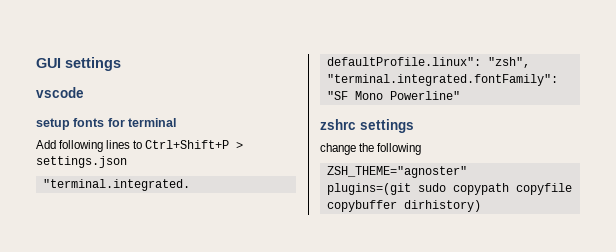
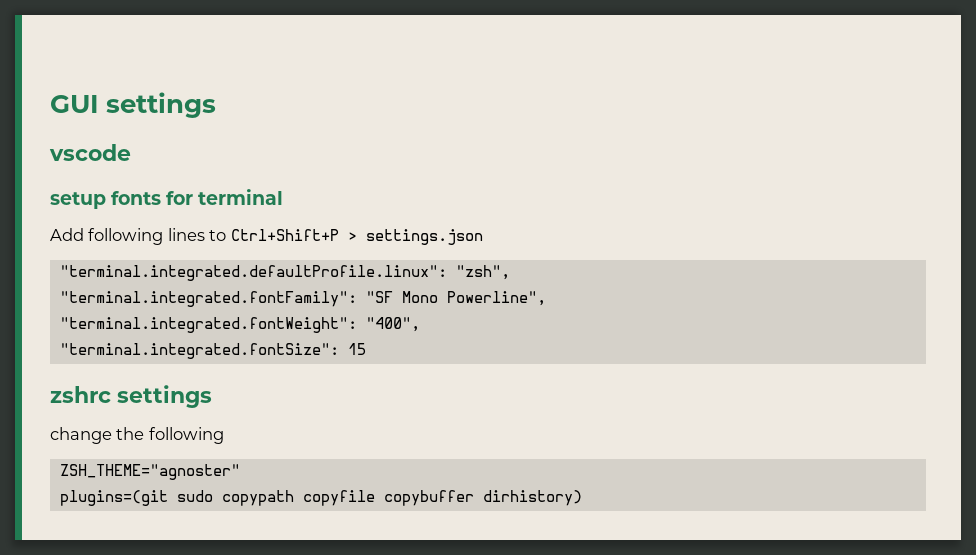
- "terminal.integrated.fontFamily": "SF Mono Powerline"
+ "terminal.integrated.fontFamily": "SF Mono Powerline",
+ "terminal.integrated.fontWeight": "400",
+ "terminal.integrated.fontSize": 15

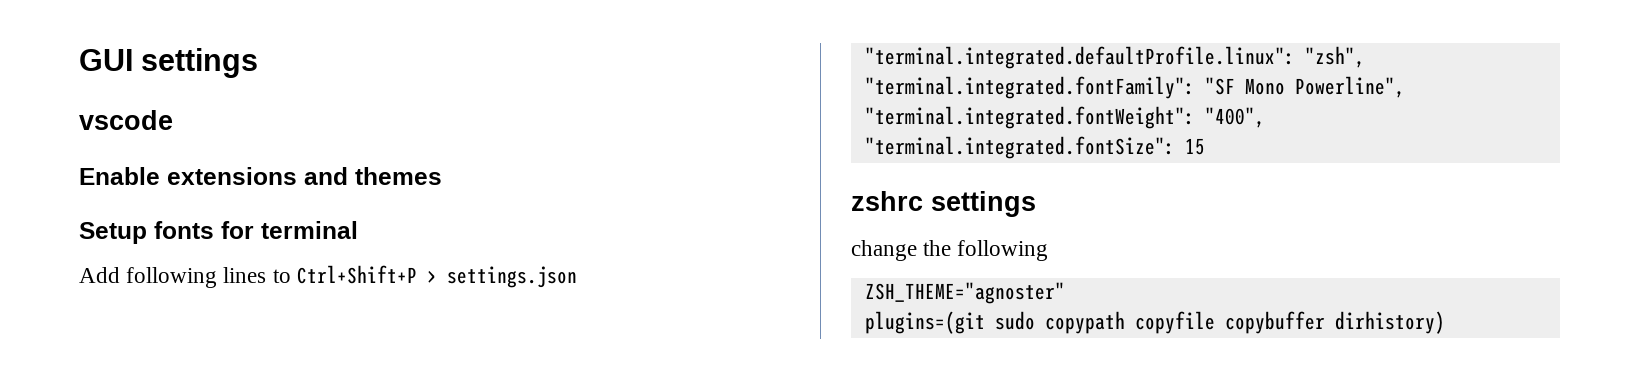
- setup fonts for terminal
+ Enable extensions and themes
+ Setup fonts for terminal

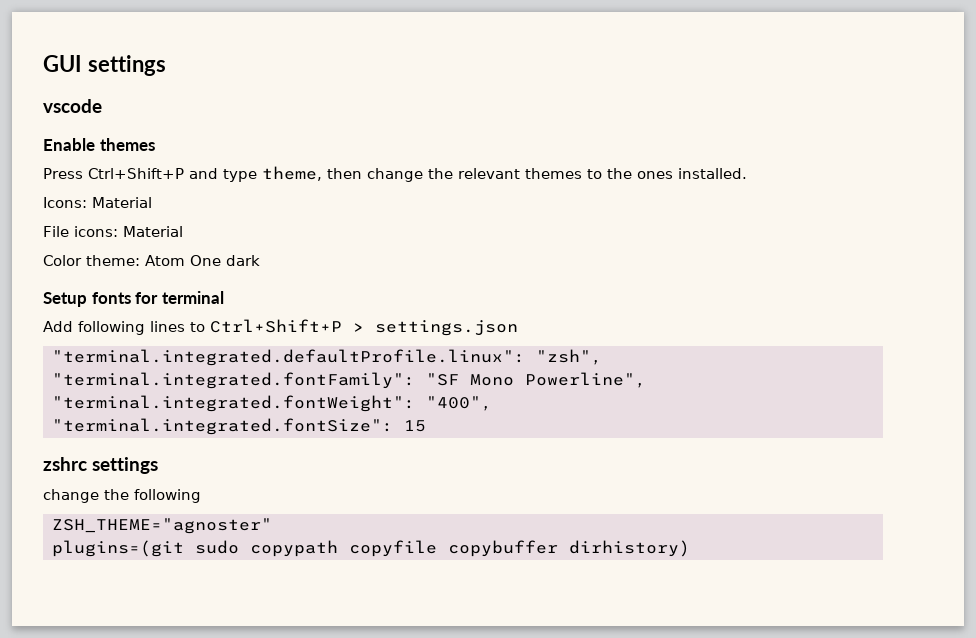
- Enable extensions and themes
+ Enable themes
+ Press Ctrl+Shift+P and type theme, then change the relevant themes to the ones installed.
+ Icons: Material
+ File icons: Material
+ Color theme: Atom One dark

